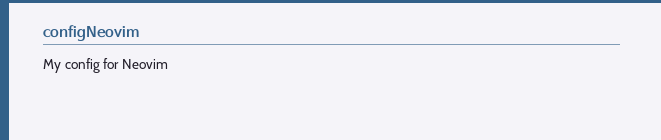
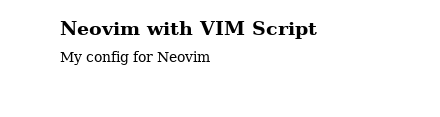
- configNeovim
+ Neovim with VIM Script

